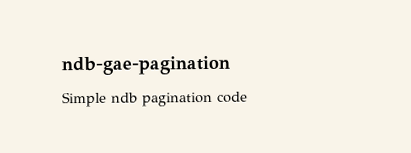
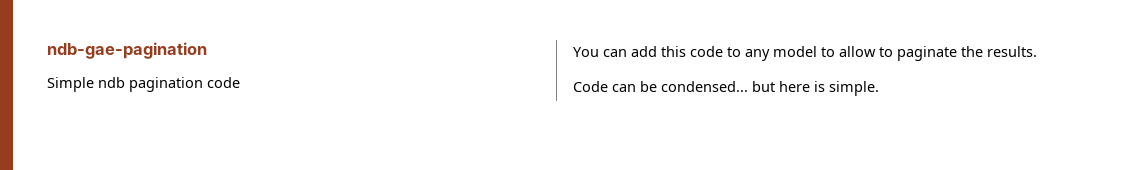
+ You can add this code to any model to allow to paginate the results.
+ Code can be condensed... but here is simple.

